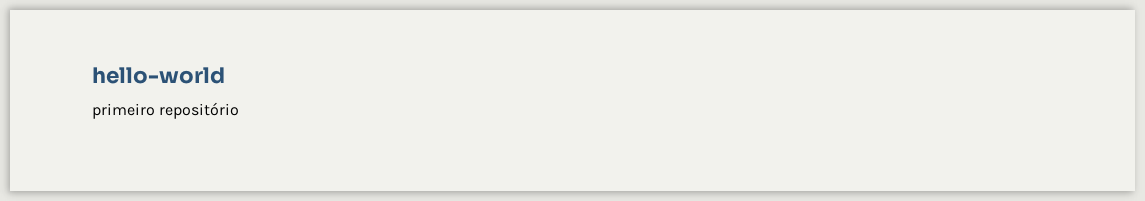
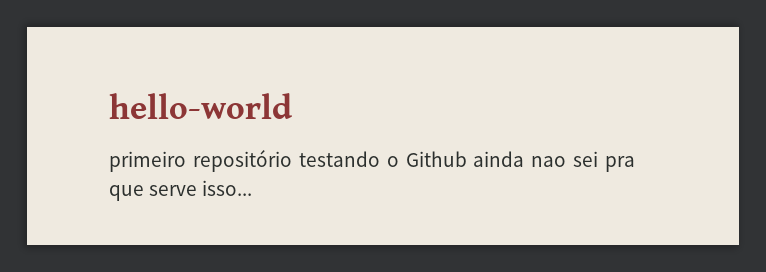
- primeiro repositório
+ primeiro repositório testando o Github ainda nao sei pra que serve isso...

